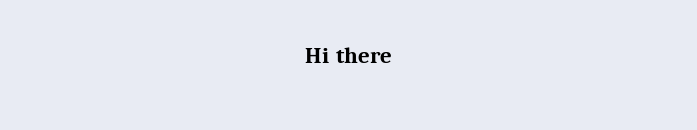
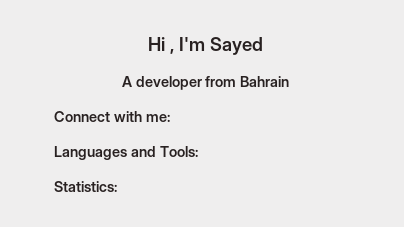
- Hi there
+ Hi , I'm Sayed
+ A developer from Bahrain
+ Connect with me:
+ Languages and Tools:
+ Statistics:

